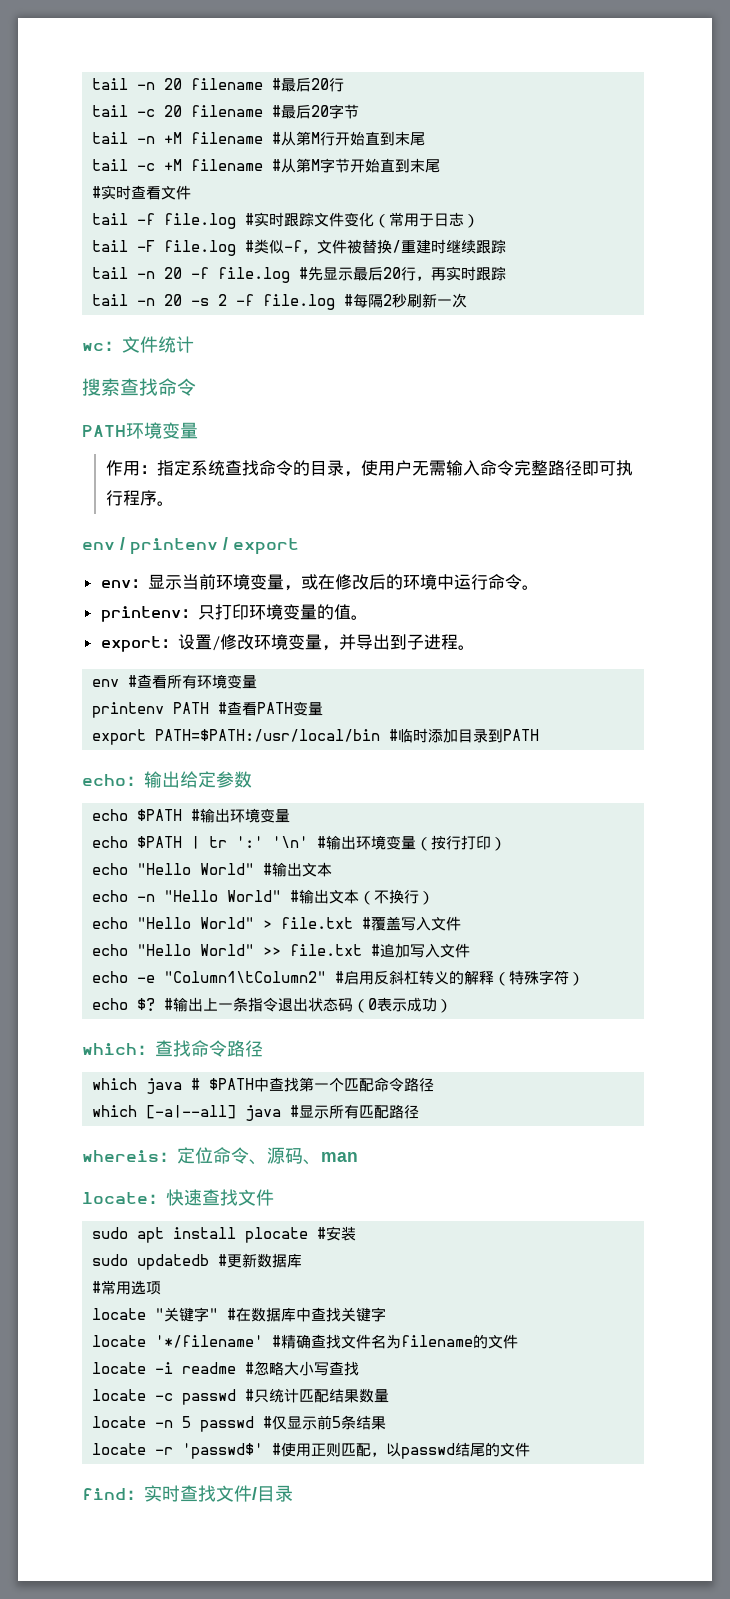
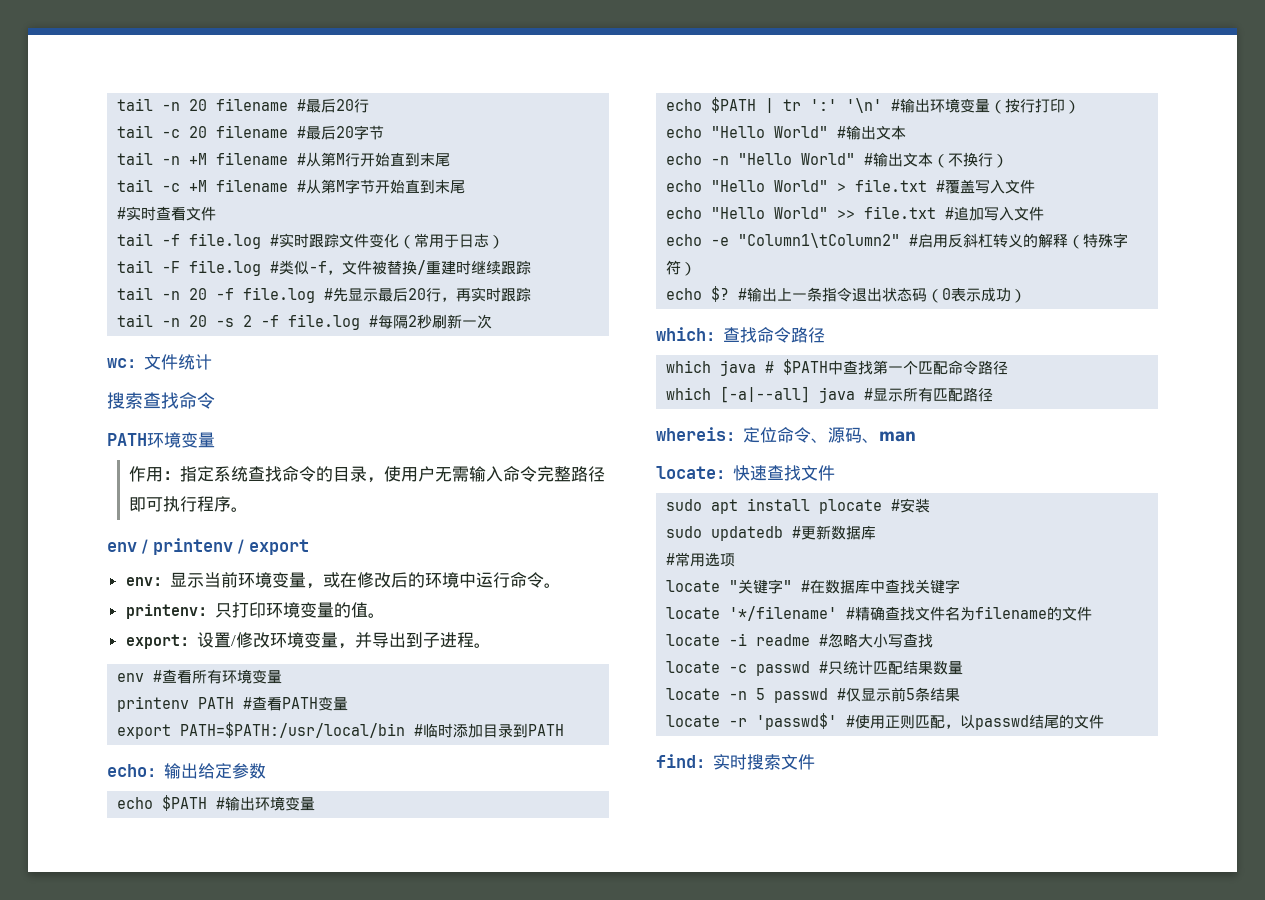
- find：实时查找文件/目录
+ find：实时搜索文件

